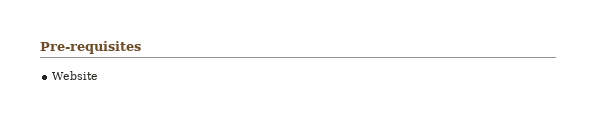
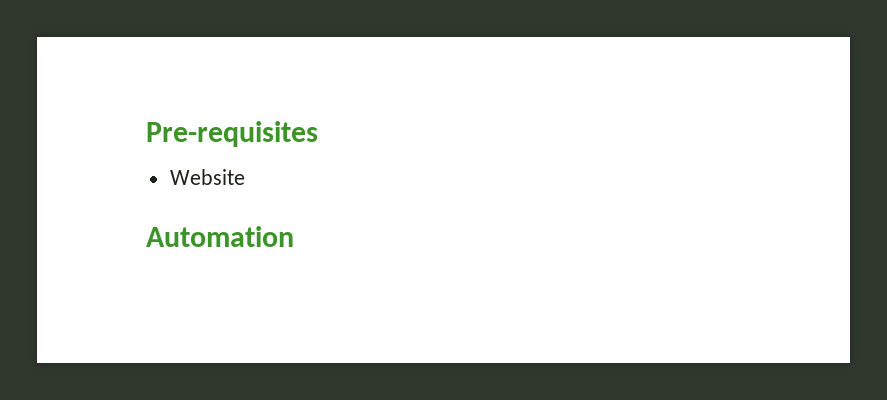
+ Automation

